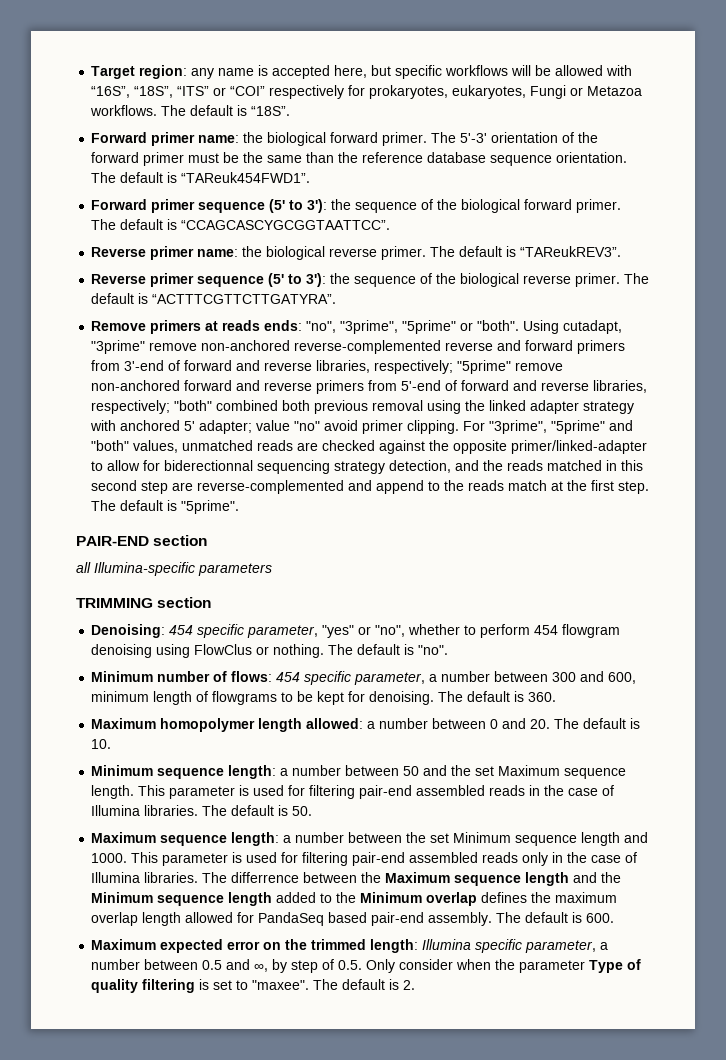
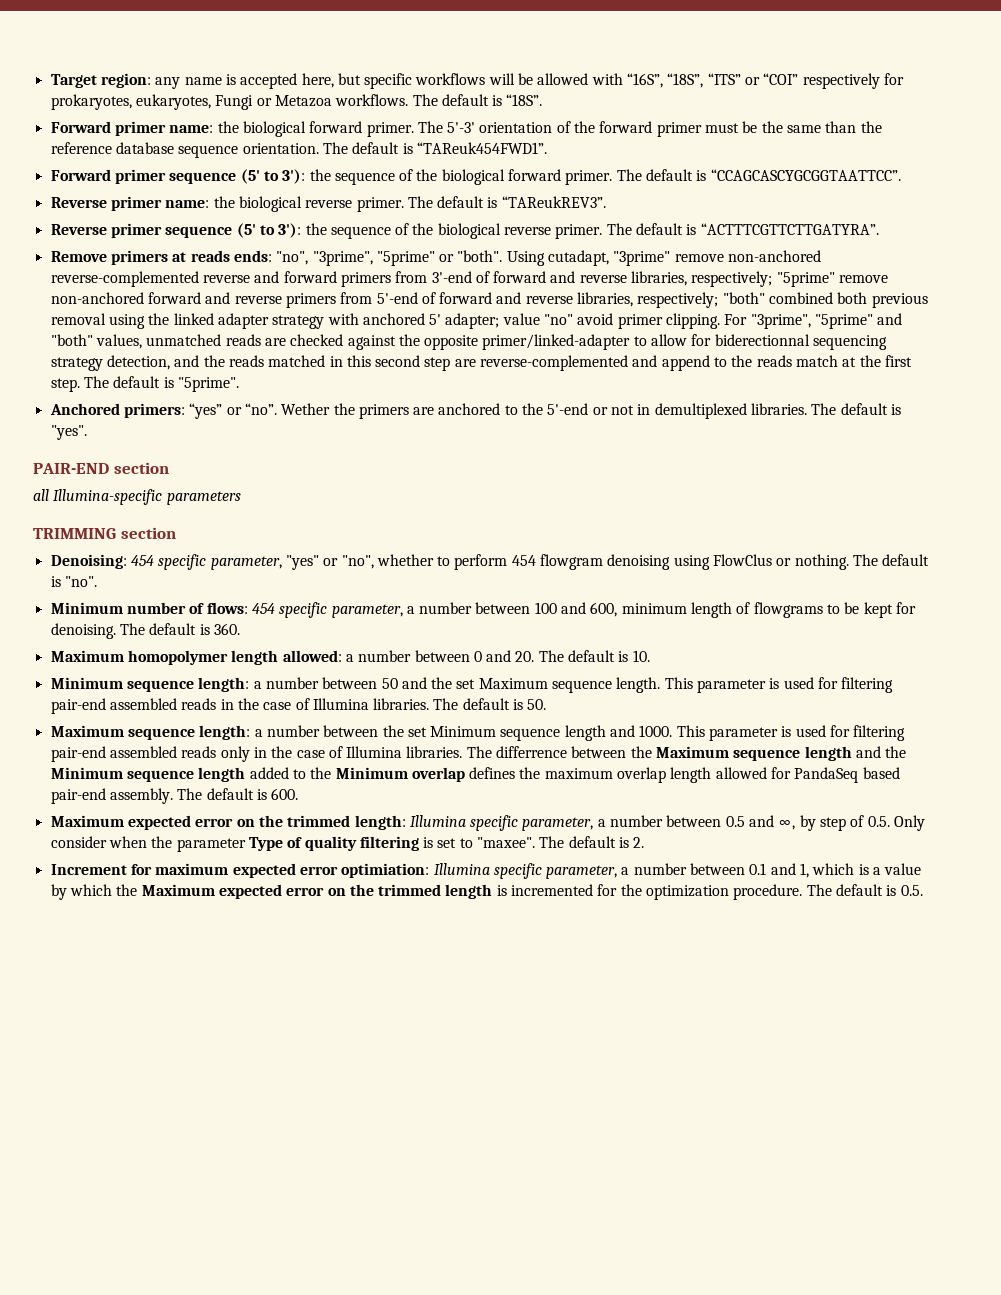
+ Anchored primers: “yes” or “no”. Wether the primers are anchored to the 5'-end or not in demultiplexed libraries. The default is "yes".
- Minimum number of flows: 454 specific parameter, a number between 300 and 600, minimum length of flowgrams to be kept for denoising.
+ Minimum number of flows: 454 specific parameter, a number between 100 and 600, minimum length of flowgrams to be kept for denoising.
+ Increment for maximum expected error optimiation: Illumina specific parameter, a number between 0.1 and 1, which is a value by which the Maximum expected error on the trimmed length is incremented for the optimization procedure. The default is 0.5.

